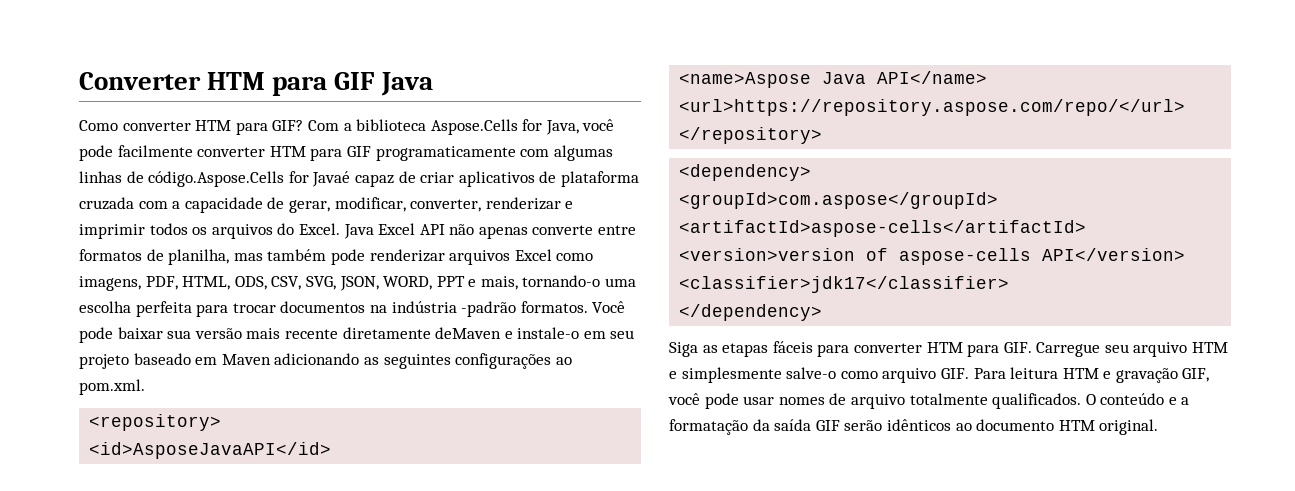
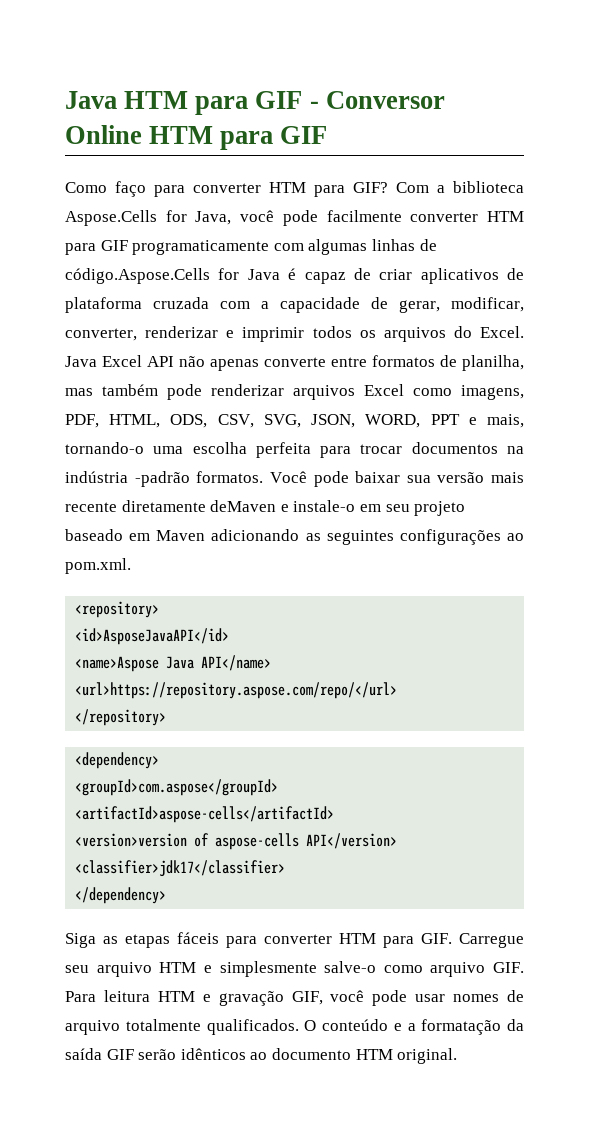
- Converter HTM para GIF Java
+ Java HTM para GIF - Conversor Online HTM para GIF
- Como converter HTM para GIF?
+ Como faço para converter HTM para GIF?
- Com a biblioteca Aspose.Cells for Java, você pode facilmente converter HTM para GIF programaticamente com algumas linhas de código.Aspose.Cells for Javaé capaz de criar aplicativos de plataforma cruzada com a capacidade de gerar, modificar, converter, renderizar e imprimir todos os arquivos do Excel.
+ Com a biblioteca Aspose.Cells for Java, você pode facilmente converter HTM para GIF programaticamente com algumas linhas de código.Aspose.Cells for Java é capaz de criar aplicativos de plataforma cruzada com a capacidade de gerar, modificar, converter, renderizar e imprimir todos os arquivos do Excel.

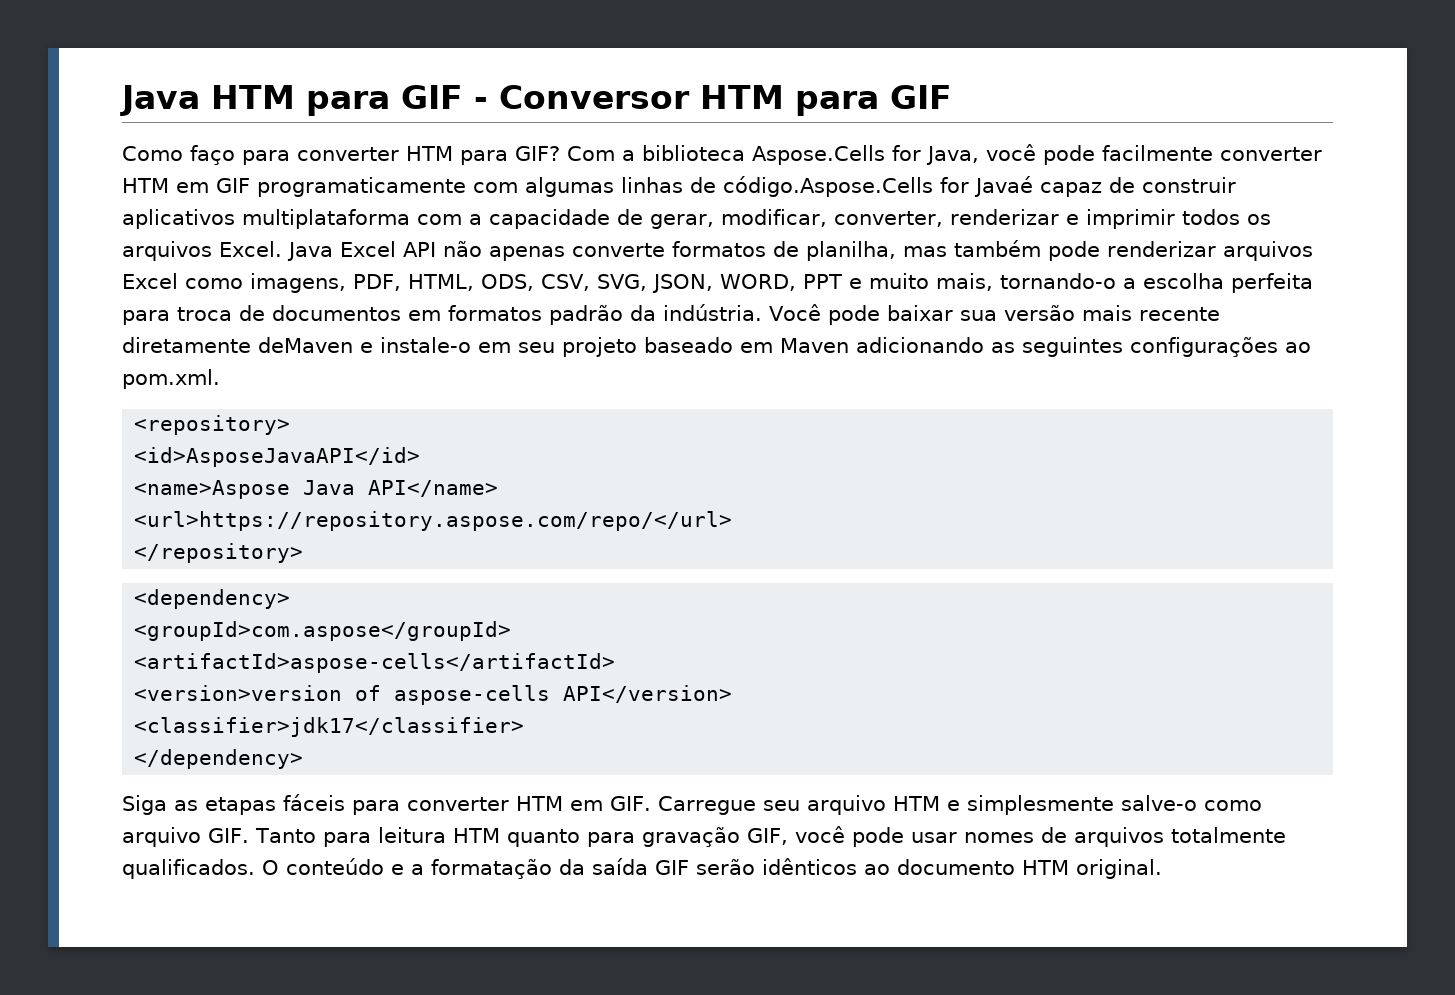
- Java HTM para GIF - Conversor Online HTM para GIF
+ Java HTM para GIF - Conversor HTM para GIF
- Com a biblioteca Aspose.Cells for Java, você pode facilmente converter HTM para GIF programaticamente com algumas linhas de código.Aspose.Cells for Java é capaz de criar aplicativos de plataforma cruzada com a capacidade de gerar, modificar, converter, renderizar e imprimir todos os arquivos do Excel.
+ Com a biblioteca Aspose.Cells for Java, você pode facilmente converter HTM em GIF programaticamente com algumas linhas de código.Aspose.Cells for Javaé capaz de construir aplicativos multiplataforma com a capacidade de gerar, modificar, converter, renderizar e imprimir todos os arquivos Excel.
- Java Excel API não apenas converte entre formatos de planilha, mas também pode renderizar arquivos Excel como imagens, PDF, HTML, ODS, CSV, SVG, JSON, WORD, PPT e mais, tornando-o uma escolha perfeita para trocar documentos na indústria -padrão formatos.
+ Java Excel API não apenas converte formatos de planilha, mas também pode renderizar arquivos Excel como imagens, PDF, HTML, ODS, CSV, SVG, JSON, WORD, PPT e muito mais, tornando-o a escolha perfeita para troca de documentos em formatos padrão da indústria.
- Siga as etapas fáceis para converter HTM para GIF. Carregue seu arquivo HTM e simplesmente salve-o como arquivo GIF. Para leitura HTM e gravação GIF, você pode usar nomes de arquivo totalmente qualificados.
+ Siga as etapas fáceis para converter HTM em GIF. Carregue seu arquivo HTM e simplesmente salve-o como arquivo GIF. Tanto para leitura HTM quanto para gravação GIF, você pode usar nomes de arquivos totalmente qualificados.

